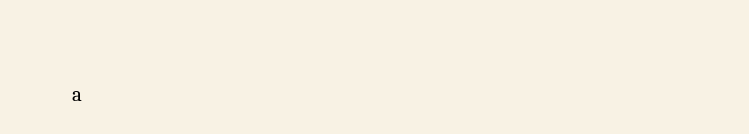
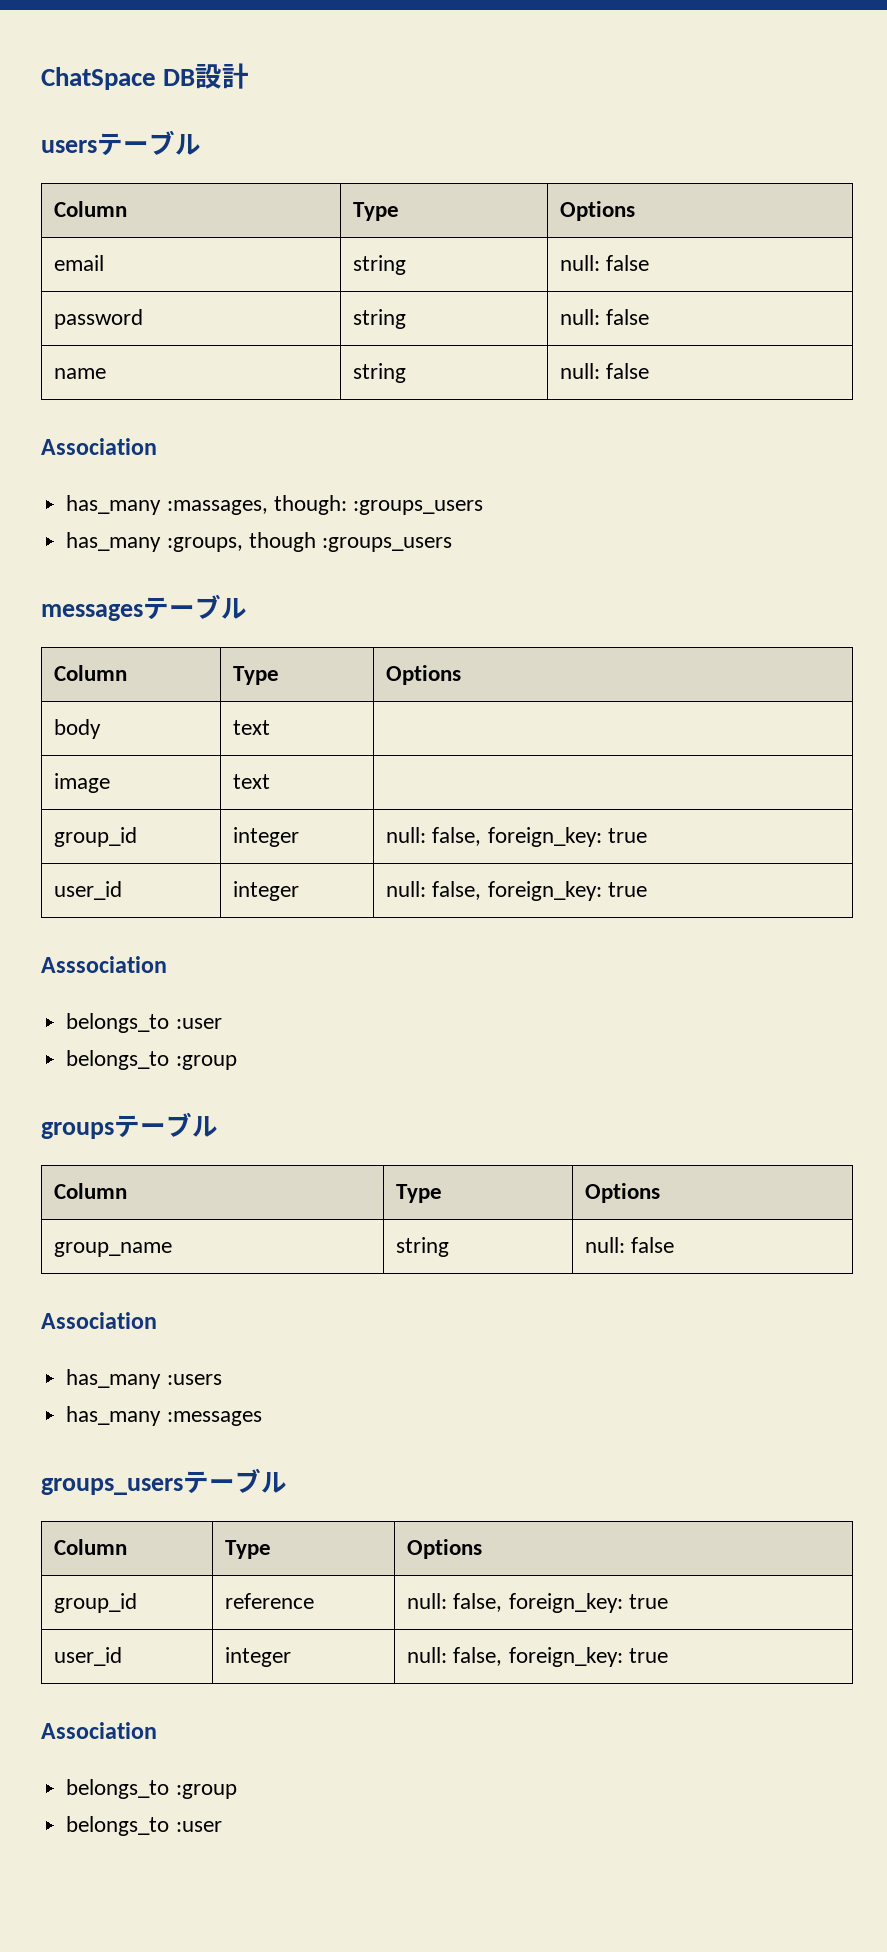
- a
+ ChatSpace DB設計
+ usersテーブル
+ Column | Type | Options
+ email | string | null: false
+ password | string | null: false
+ name | string | null: false
+ Association
+ has_many :massages, though: :groups_users
+ has_many :groups, though :groups_users
+ messagesテーブル
+ Column | Type | Options
+ body | text |
+ image | text |
+ group_id | integer | null: false, foreign_key: true
+ user_id | integer | null: false, foreign_key: true
+ Asssociation
+ belongs_to :user
+ belongs_to :group
+ groupsテーブル
+ Column | Type | Options
+ group_name | string | null: false
+ Association
+ has_many :users
+ has_many :messages
+ groups_usersテーブル
+ Column | Type | Options
+ group_id | reference | null: false, foreign_key: true
+ user_id | integer | null: false, foreign_key: true
+ Association
+ belongs_to :group
+ belongs_to :user

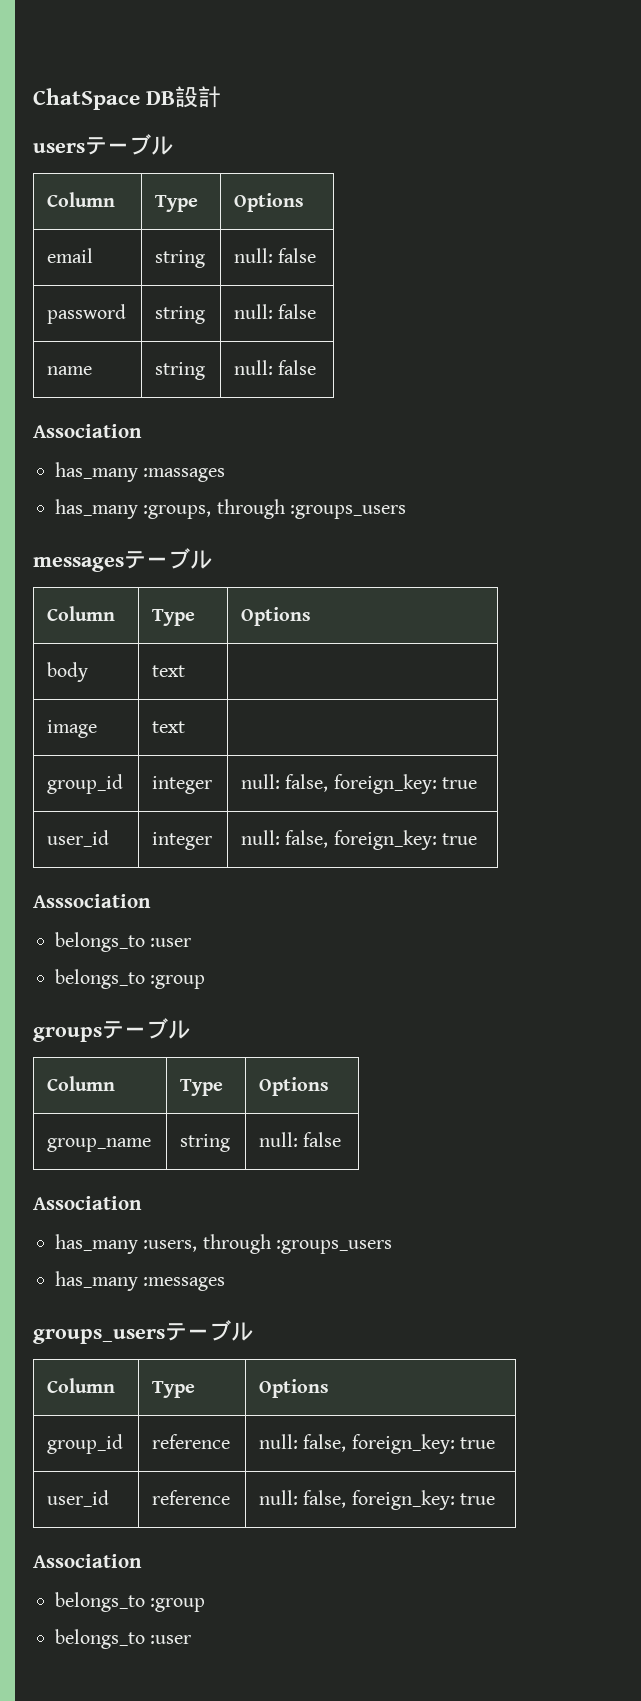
- has_many :massages, though: :groups_users
+ has_many :massages
- has_many :groups, though :groups_users
+ has_many :groups, through :groups_users
- has_many :users
+ has_many :users, through :groups_users
  group_id | reference | null: false, foreign_key: true
- user_id | integer | null: false, foreign_key: true
+ user_id | reference | null: false, foreign_key: true

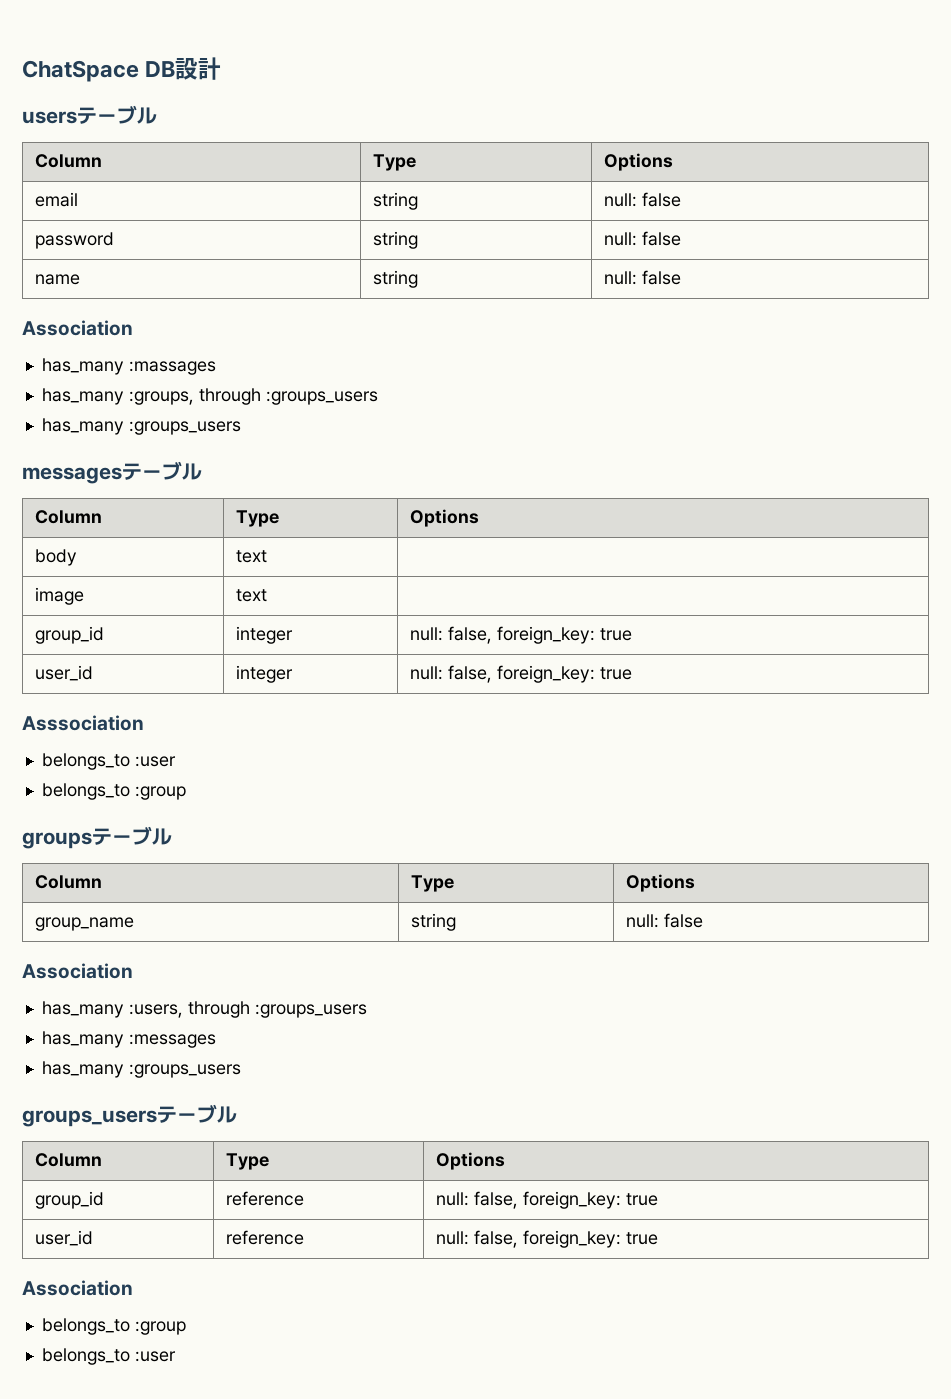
  has_many :groups, through :groups_users
+ has_many :groups_users
  has_many :messages
+ has_many :groups_users

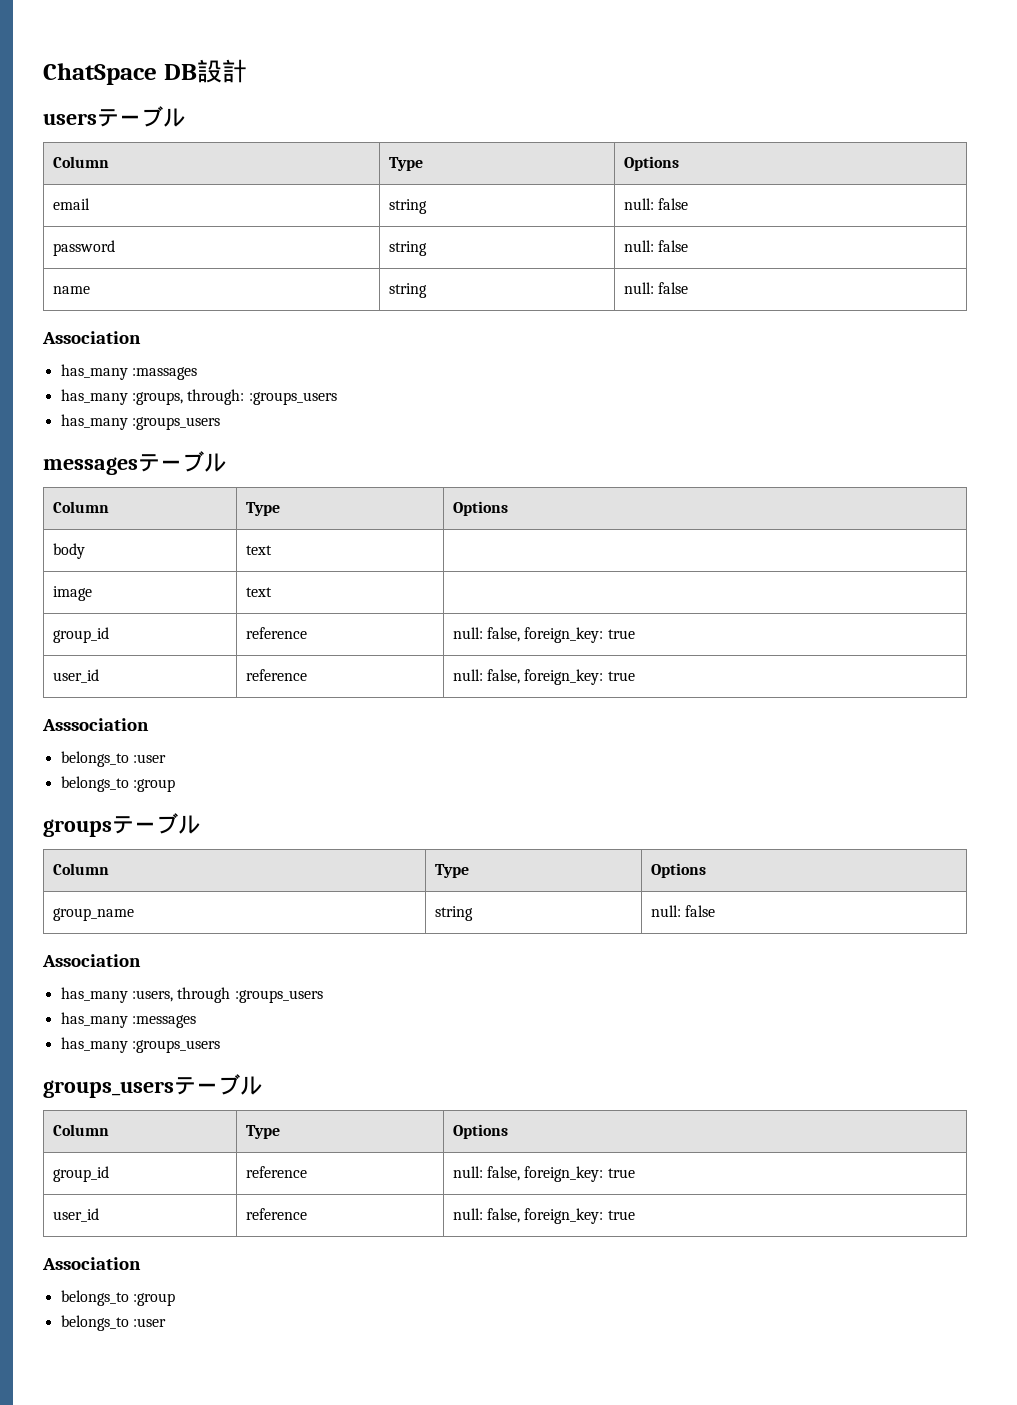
- has_many :groups, through :groups_users
+ has_many :groups, through: :groups_users
  image | text |
- group_id | integer | null: false, foreign_key: true
- user_id | integer | null: false, foreign_key: true
+ group_id | reference | null: false, foreign_key: true
+ user_id | reference | null: false, foreign_key: true

